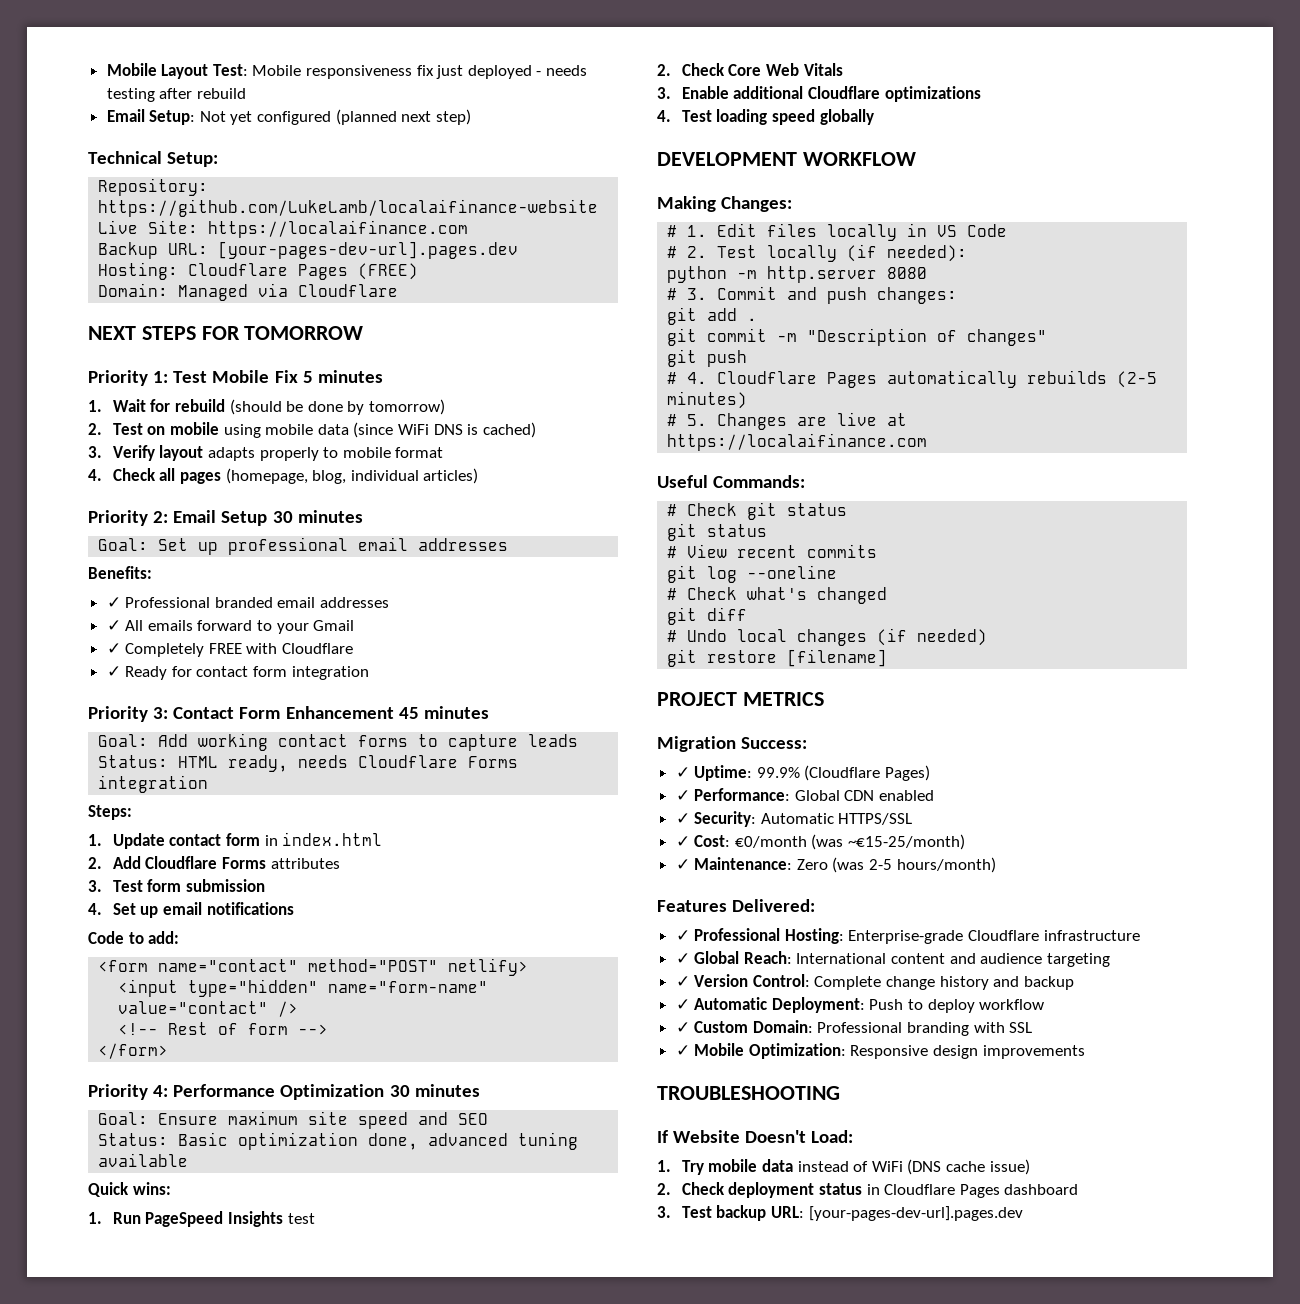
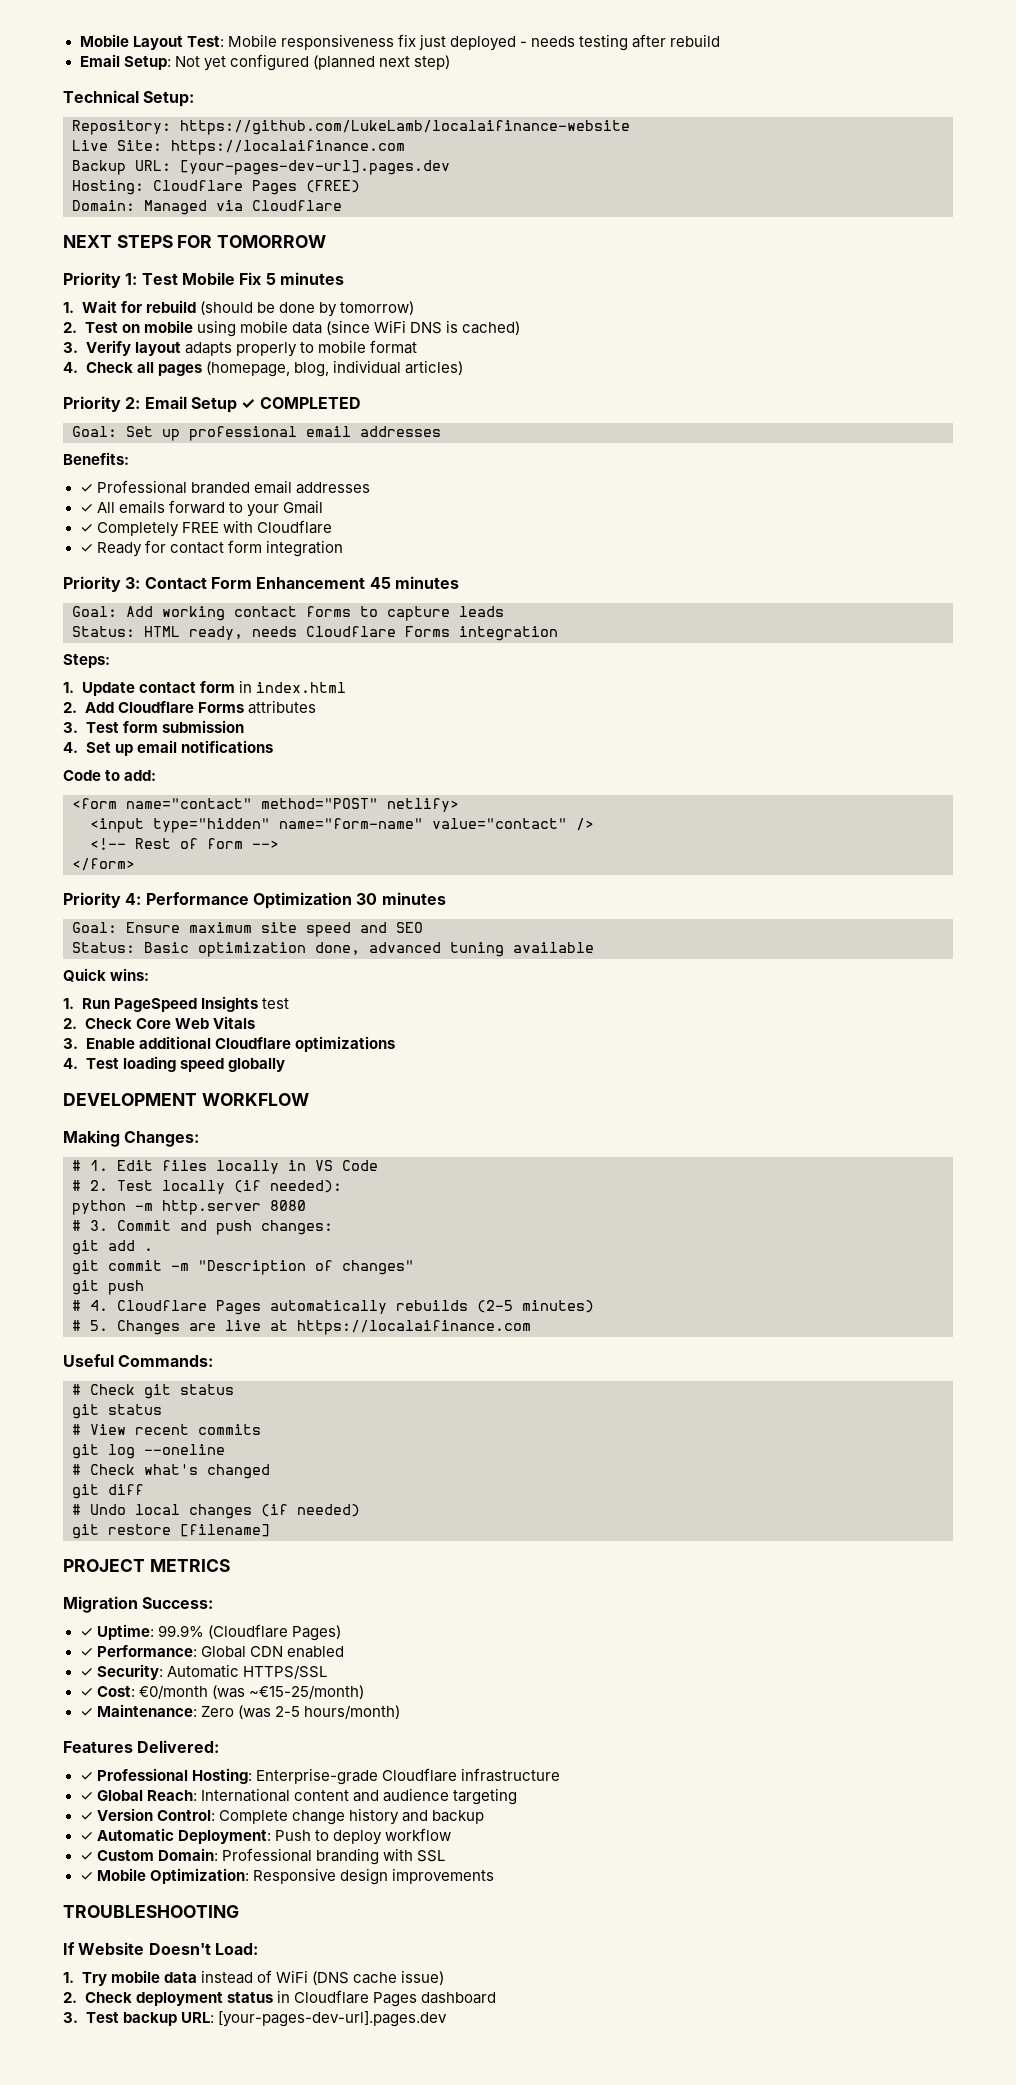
- Priority 2: Email Setup 30 minutes
+ Priority 2: Email Setup ✓ COMPLETED

